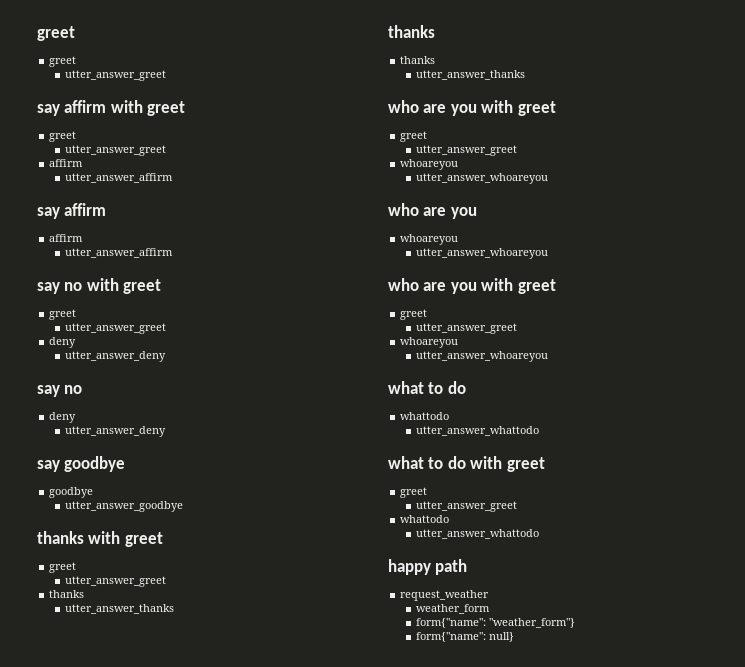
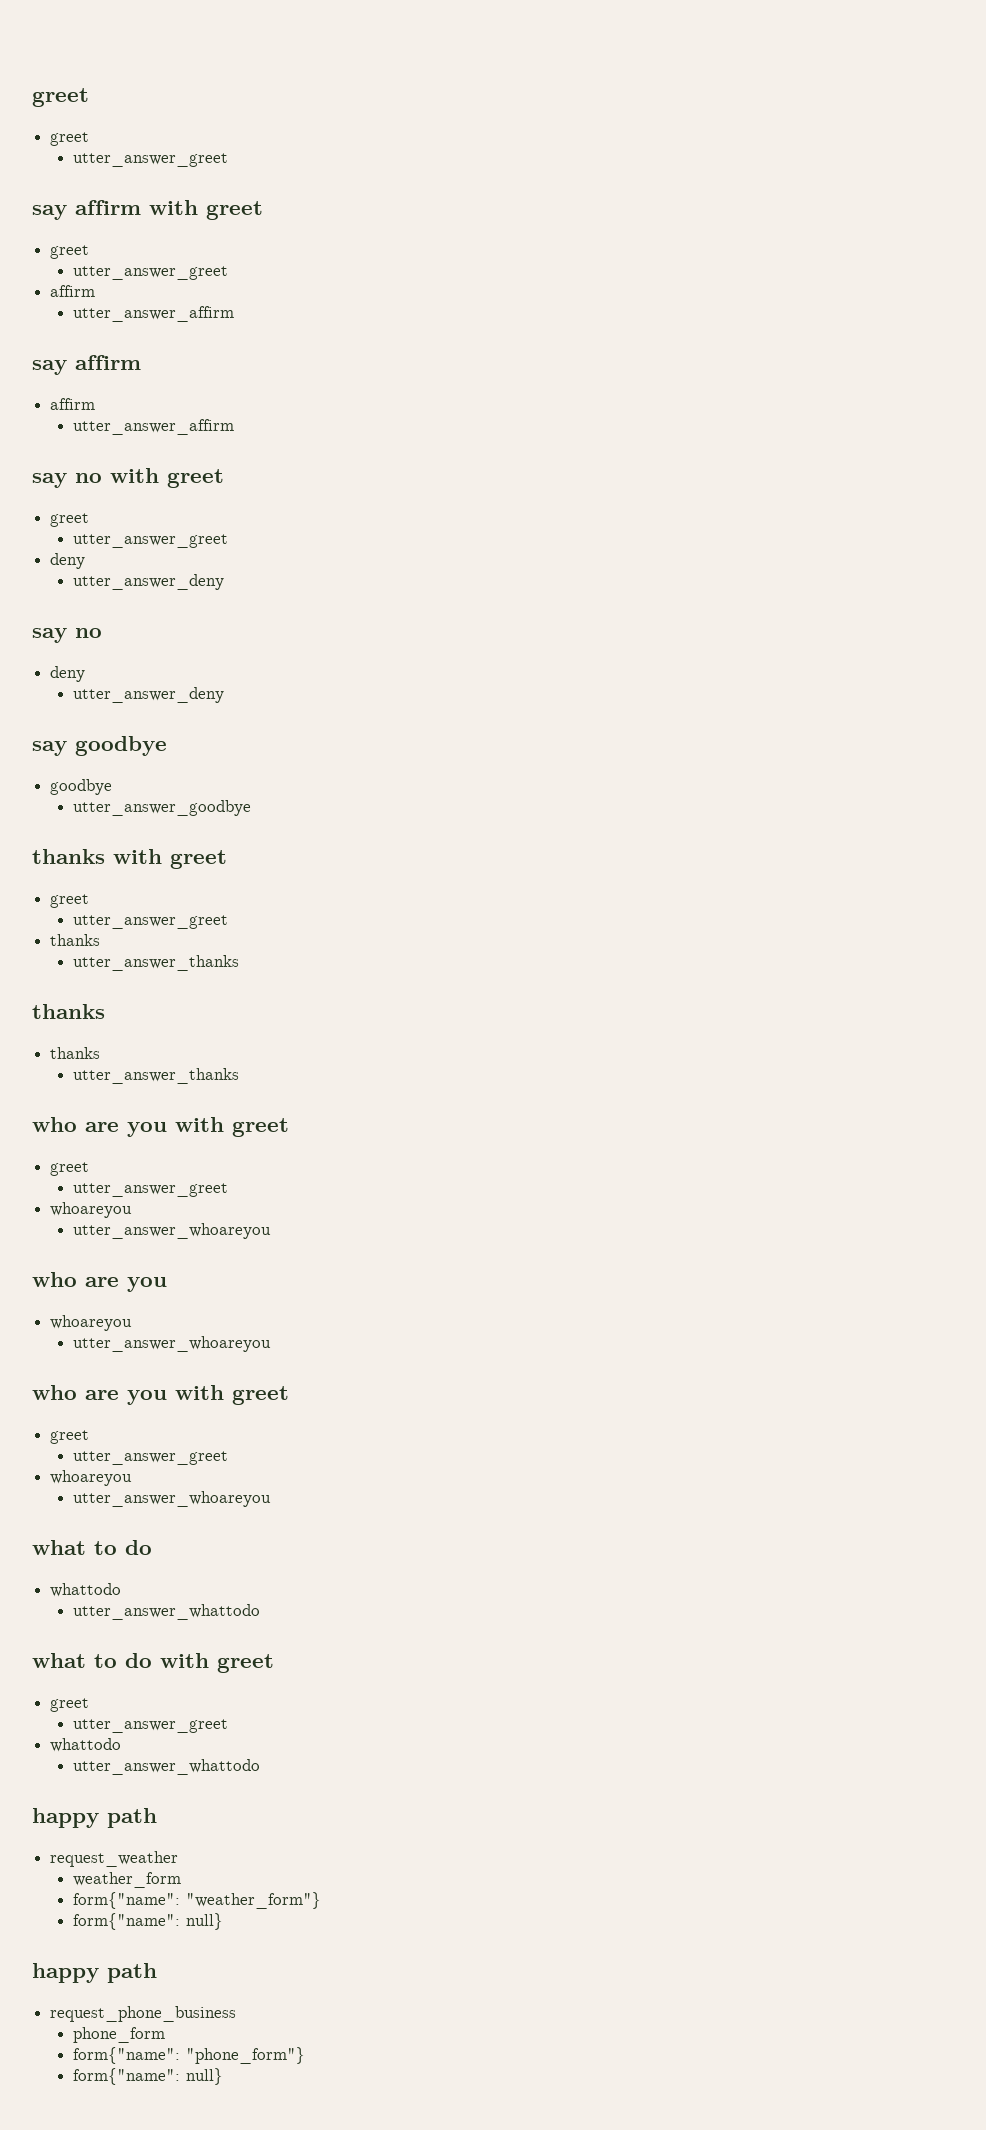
  form{"name": "weather_form"}
+ form{"name": null}
+ happy path
+ request_phone_business
+ phone_form
+ form{"name": "phone_form"}

